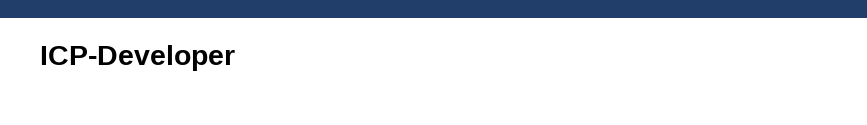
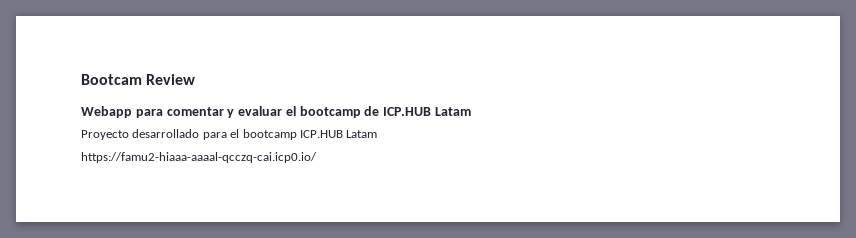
- ICP-Developer
+ Bootcam Review
+ Webapp para comentar y evaluar el bootcamp de ICP.HUB Latam
+ Proyecto desarrollado para el bootcamp ICP.HUB Latam
+ https://famu2-hiaaa-aaaal-qcczq-cai.icp0.io/

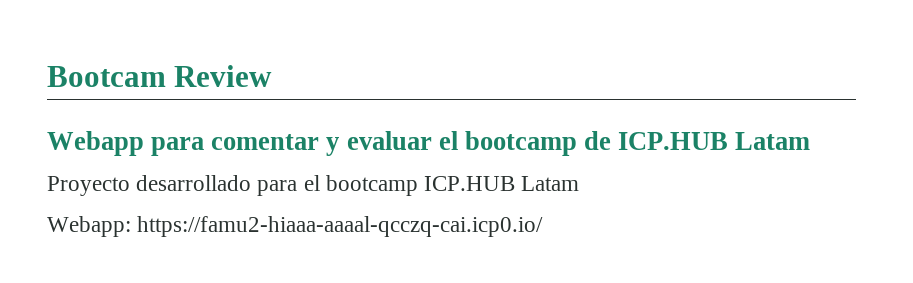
- https://famu2-hiaaa-aaaal-qcczq-cai.icp0.io/
+ Webapp: https://famu2-hiaaa-aaaal-qcczq-cai.icp0.io/

